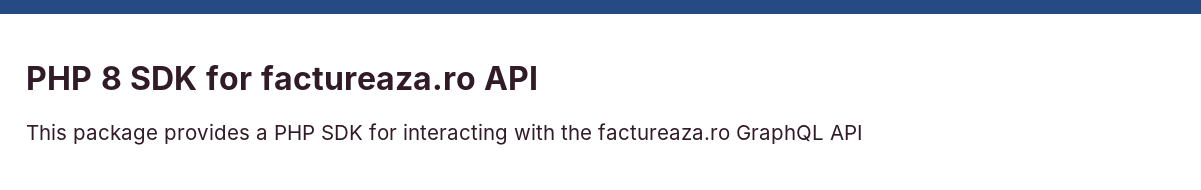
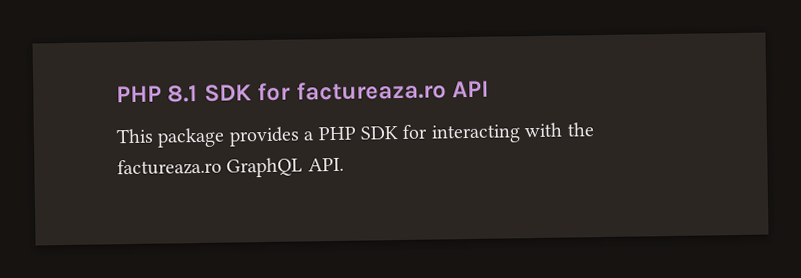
- PHP 8 SDK for factureaza.ro API
+ PHP 8.1 SDK for factureaza.ro API
- This package provides a PHP SDK for interacting with the factureaza.ro GraphQL API
+ This package provides a PHP SDK for interacting with the factureaza.ro GraphQL API.

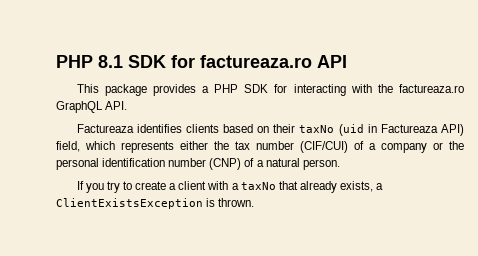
+ Factureaza identifies clients based on their taxNo (uid in Factureaza API) field, which represents either the tax number (CIF/CUI) of a company or the personal identification number (CNP) of a natural person.
+ If you try to create a client with a taxNo that already exists, a ClientExistsException is thrown.

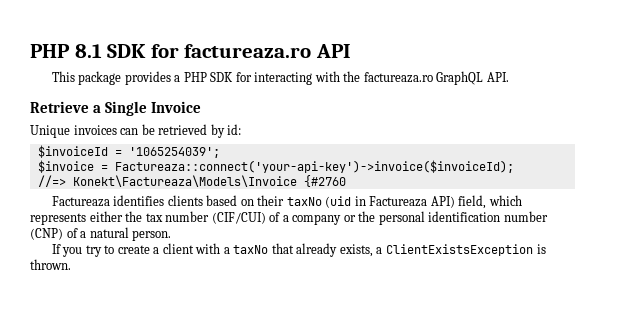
+ Retrieve a Single Invoice
+ Unique invoices can be retrieved by id:
+ $invoiceId = '1065254039';
+ $invoice = Factureaza::connect('your-api-key')->invoice($invoiceId);
+ //=> Konekt\Factureaza\Models\Invoice {#2760

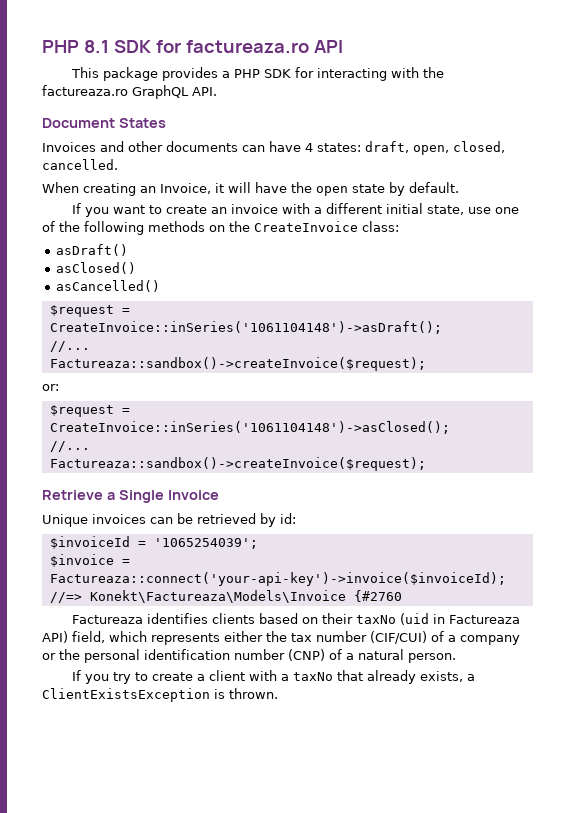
+ Document States
+ Invoices and other documents can have 4 states: draft, open, closed, cancelled.
+ When creating an Invoice, it will have the open state by default.
+ If you want to create an invoice with a different initial state, use one of the following methods on the CreateInvoice class:
+ asDraft()
+ asClosed()
+ asCancelled()
+ $request = CreateInvoice::inSeries('1061104148')->asDraft();
+ //...
+ Factureaza::sandbox()->createInvoice($request);
+ or:
+ $request = CreateInvoice::inSeries('1061104148')->asClosed();
+ //...
+ Factureaza::sandbox()->createInvoice($request);

